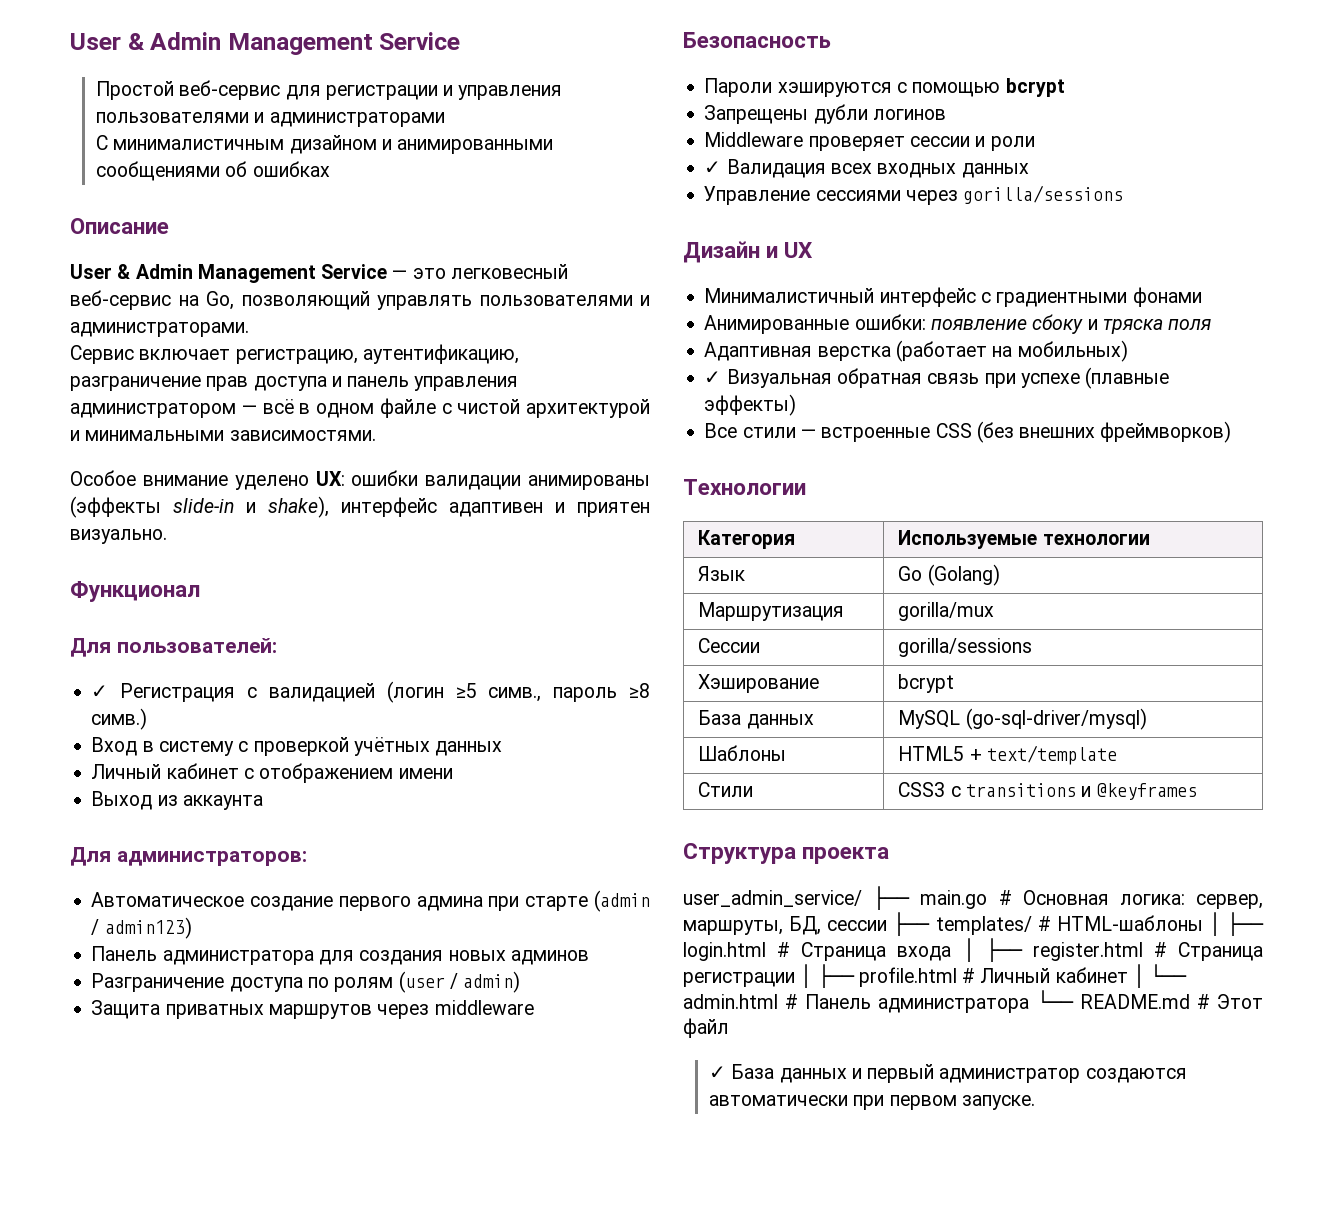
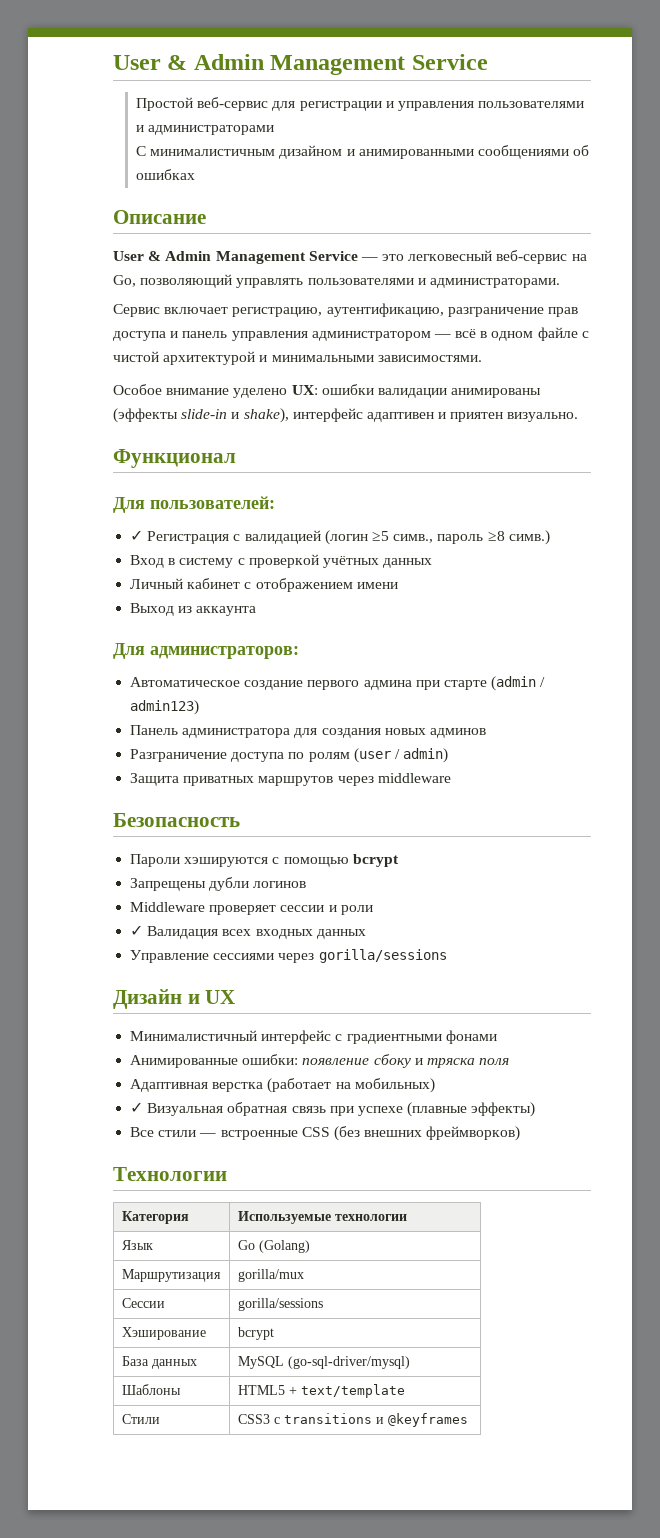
- Структура проекта
- user_admin_service/ ├── main.go # Основная логика: сервер, маршруты, БД, сессии ├── templates/ # HTML-шаблоны │ ├── login.html # Страница входа │ ├── register.html # Страница регистрации │ ├── profile.html # Личный кабинет │ └── admin.html # Панель администратора └── README.md # Этот файл
- ✓ База данных и первый администратор создаются автоматически при первом запуске.

